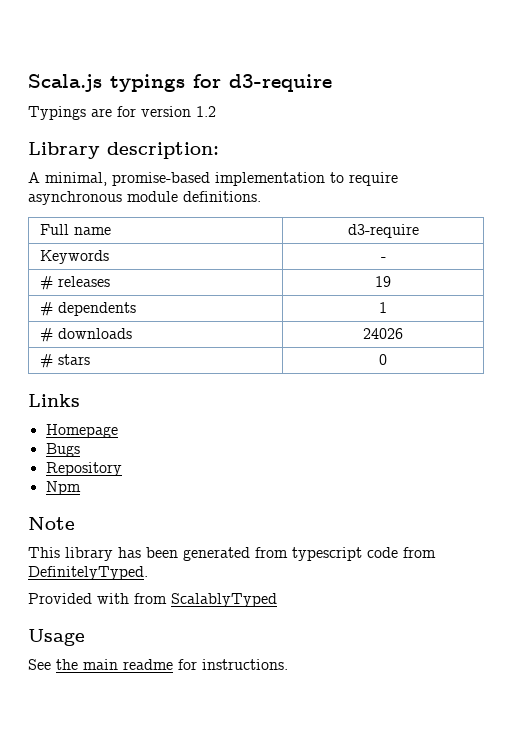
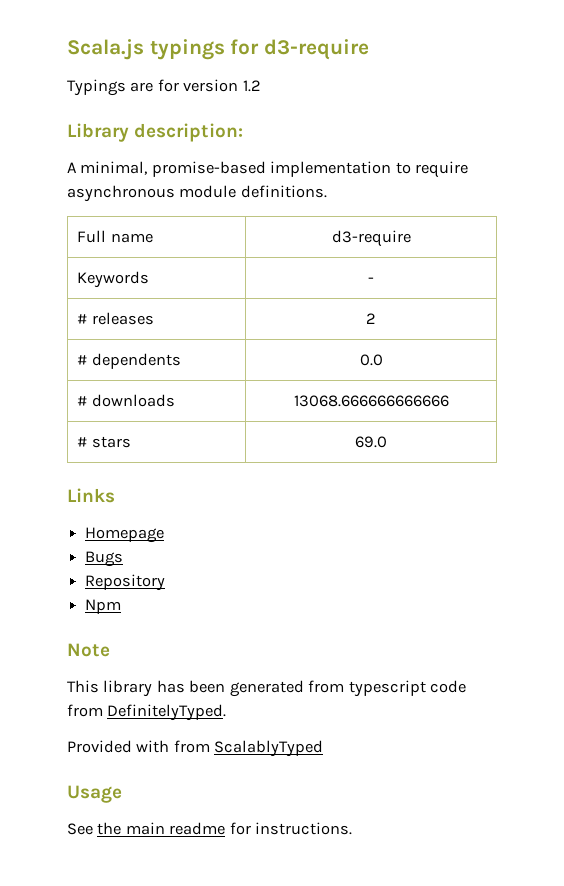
- # releases | 19
+ # releases | 2
- # dependents | 1
+ # dependents | 0.0
- # downloads | 24026
+ # downloads | 13068.666666666666
- # stars | 0
+ # stars | 69.0

